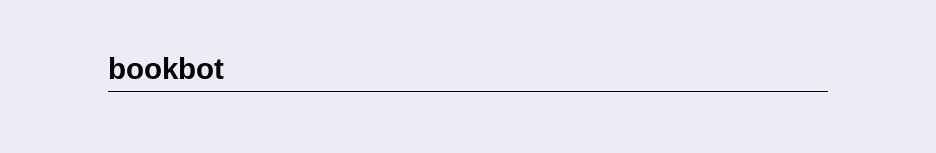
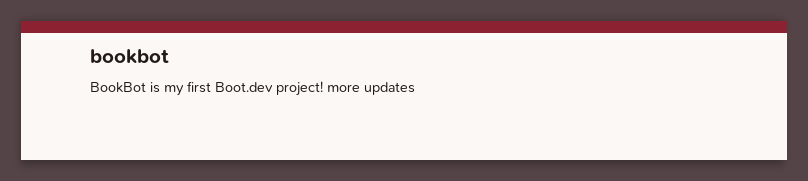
+ BookBot is my first Boot.dev project! more updates

